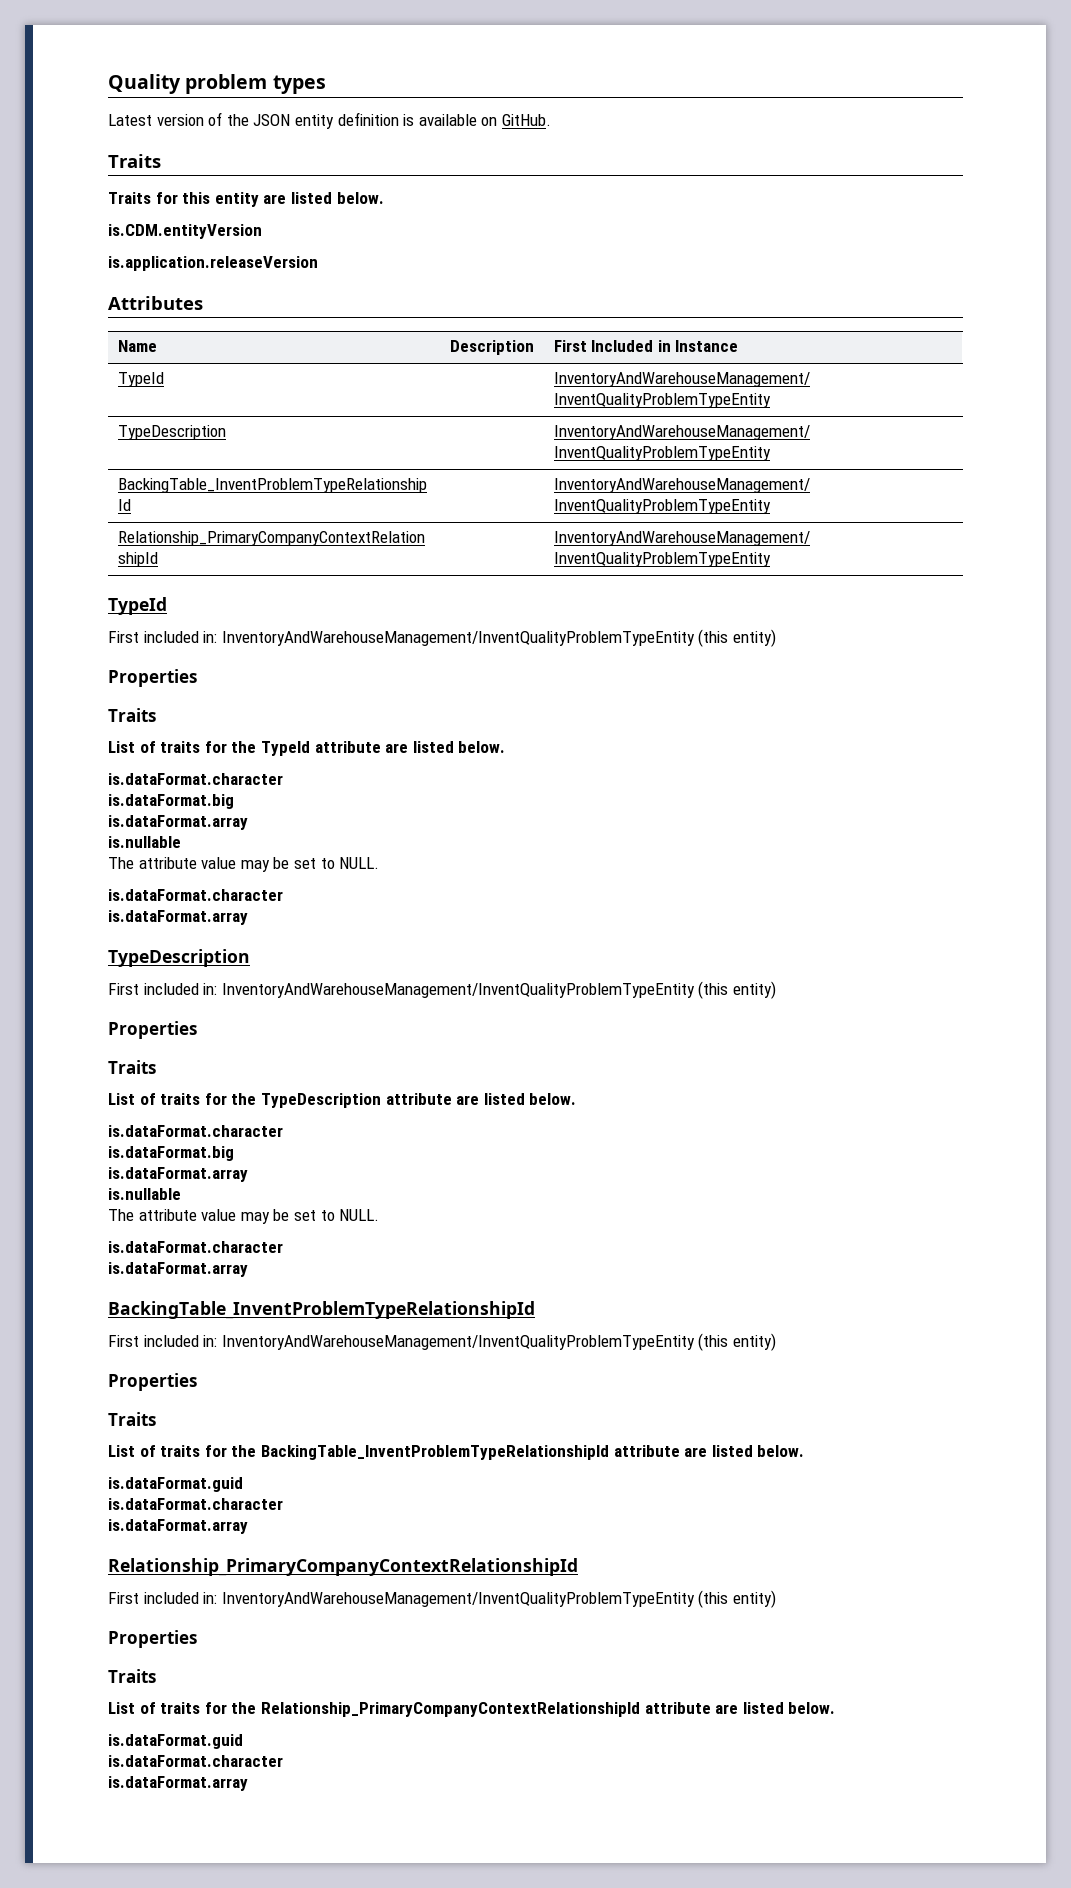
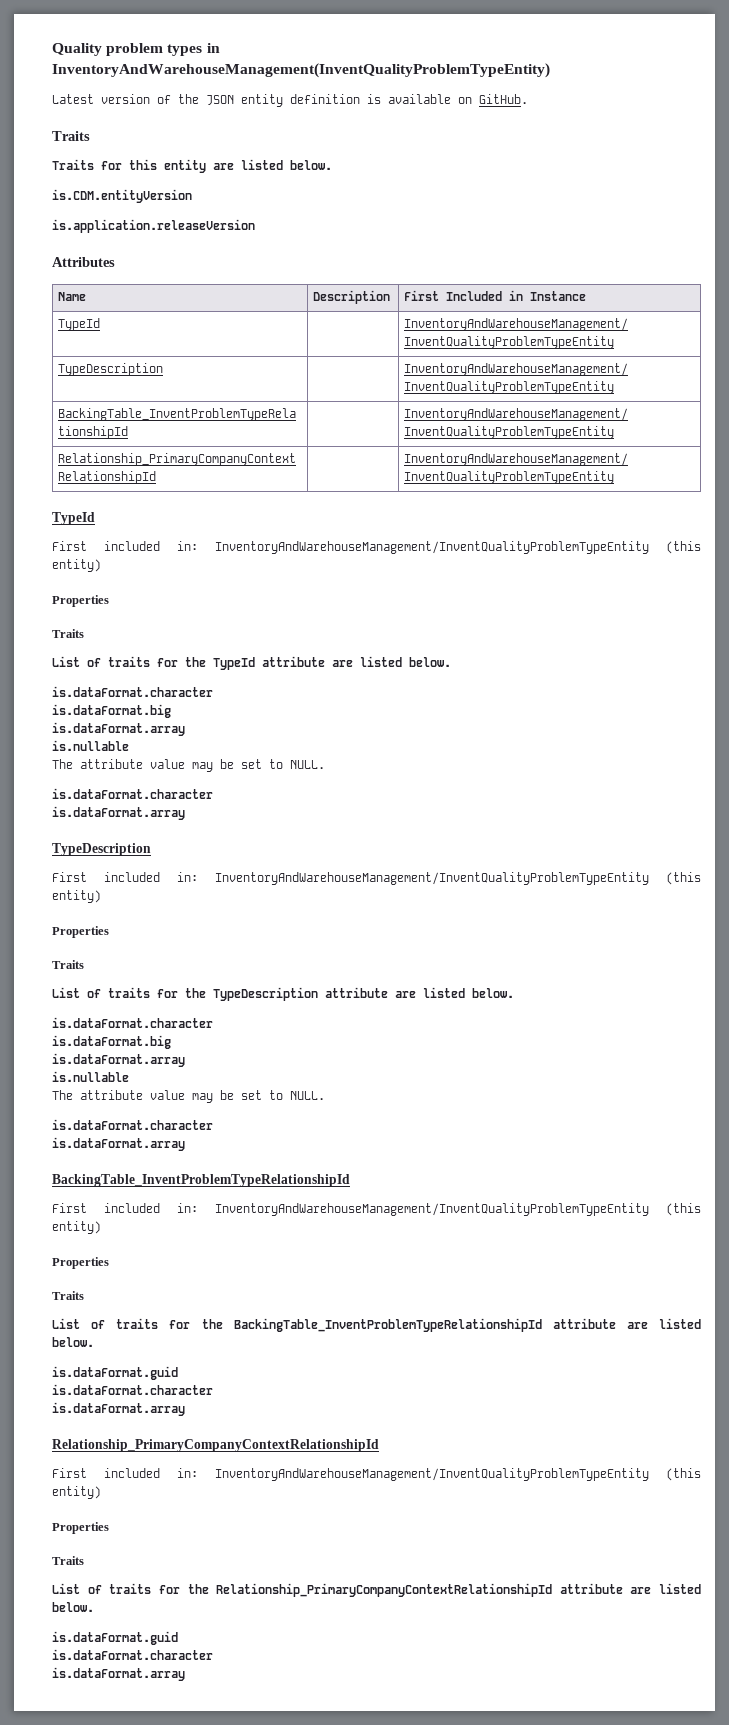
- Quality problem types
+ Quality problem types in InventoryAndWarehouseManagement(InventQualityProblemTypeEntity)

